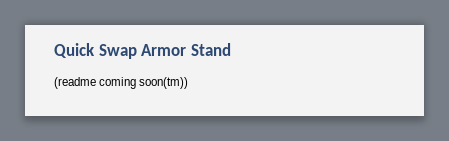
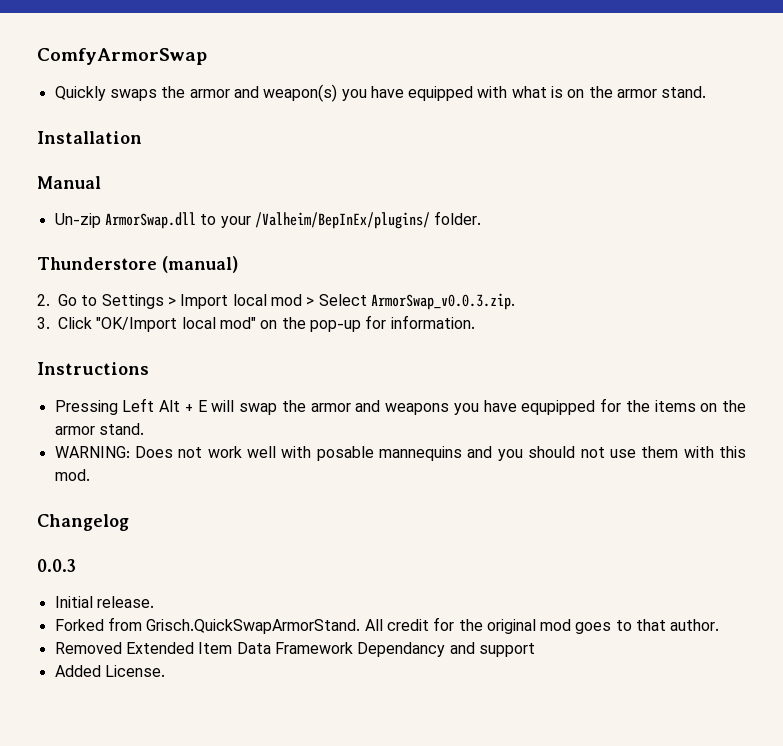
- Quick Swap Armor Stand
- (readme coming soon(tm))
+ ComfyArmorSwap
+ Quickly swaps the armor and weapon(s) you have equipped with what is on the armor stand.
+ Installation
+ Manual
+ Un-zip ArmorSwap.dll to your /Valheim/BepInEx/plugins/ folder.
+ Thunderstore (manual)
+ 2. Go to Settings > Import local mod > Select ArmorSwap_v0.0.3.zip.
+ 3. Click "OK/Import local mod" on the pop-up for information.
+ Instructions
+ Pressing Left Alt + E will swap the armor and weapons you have equpipped for the items on the armor stand.
+ WARNING: Does not work well with posable mannequins and you should not use them with this mod.
+ Changelog
+ 0.0.3
+ Initial release.
+ Forked from Grisch.QuickSwapArmorStand. All credit for the original mod goes to that author.
+ Removed Extended Item Data Framework Dependancy and support
+ Added License.

